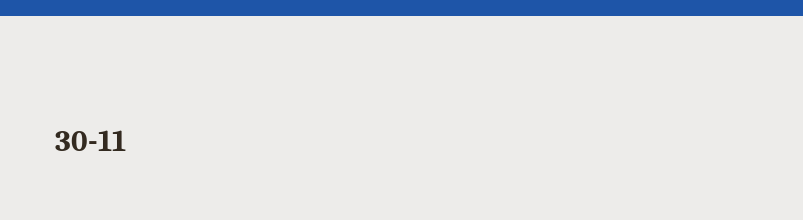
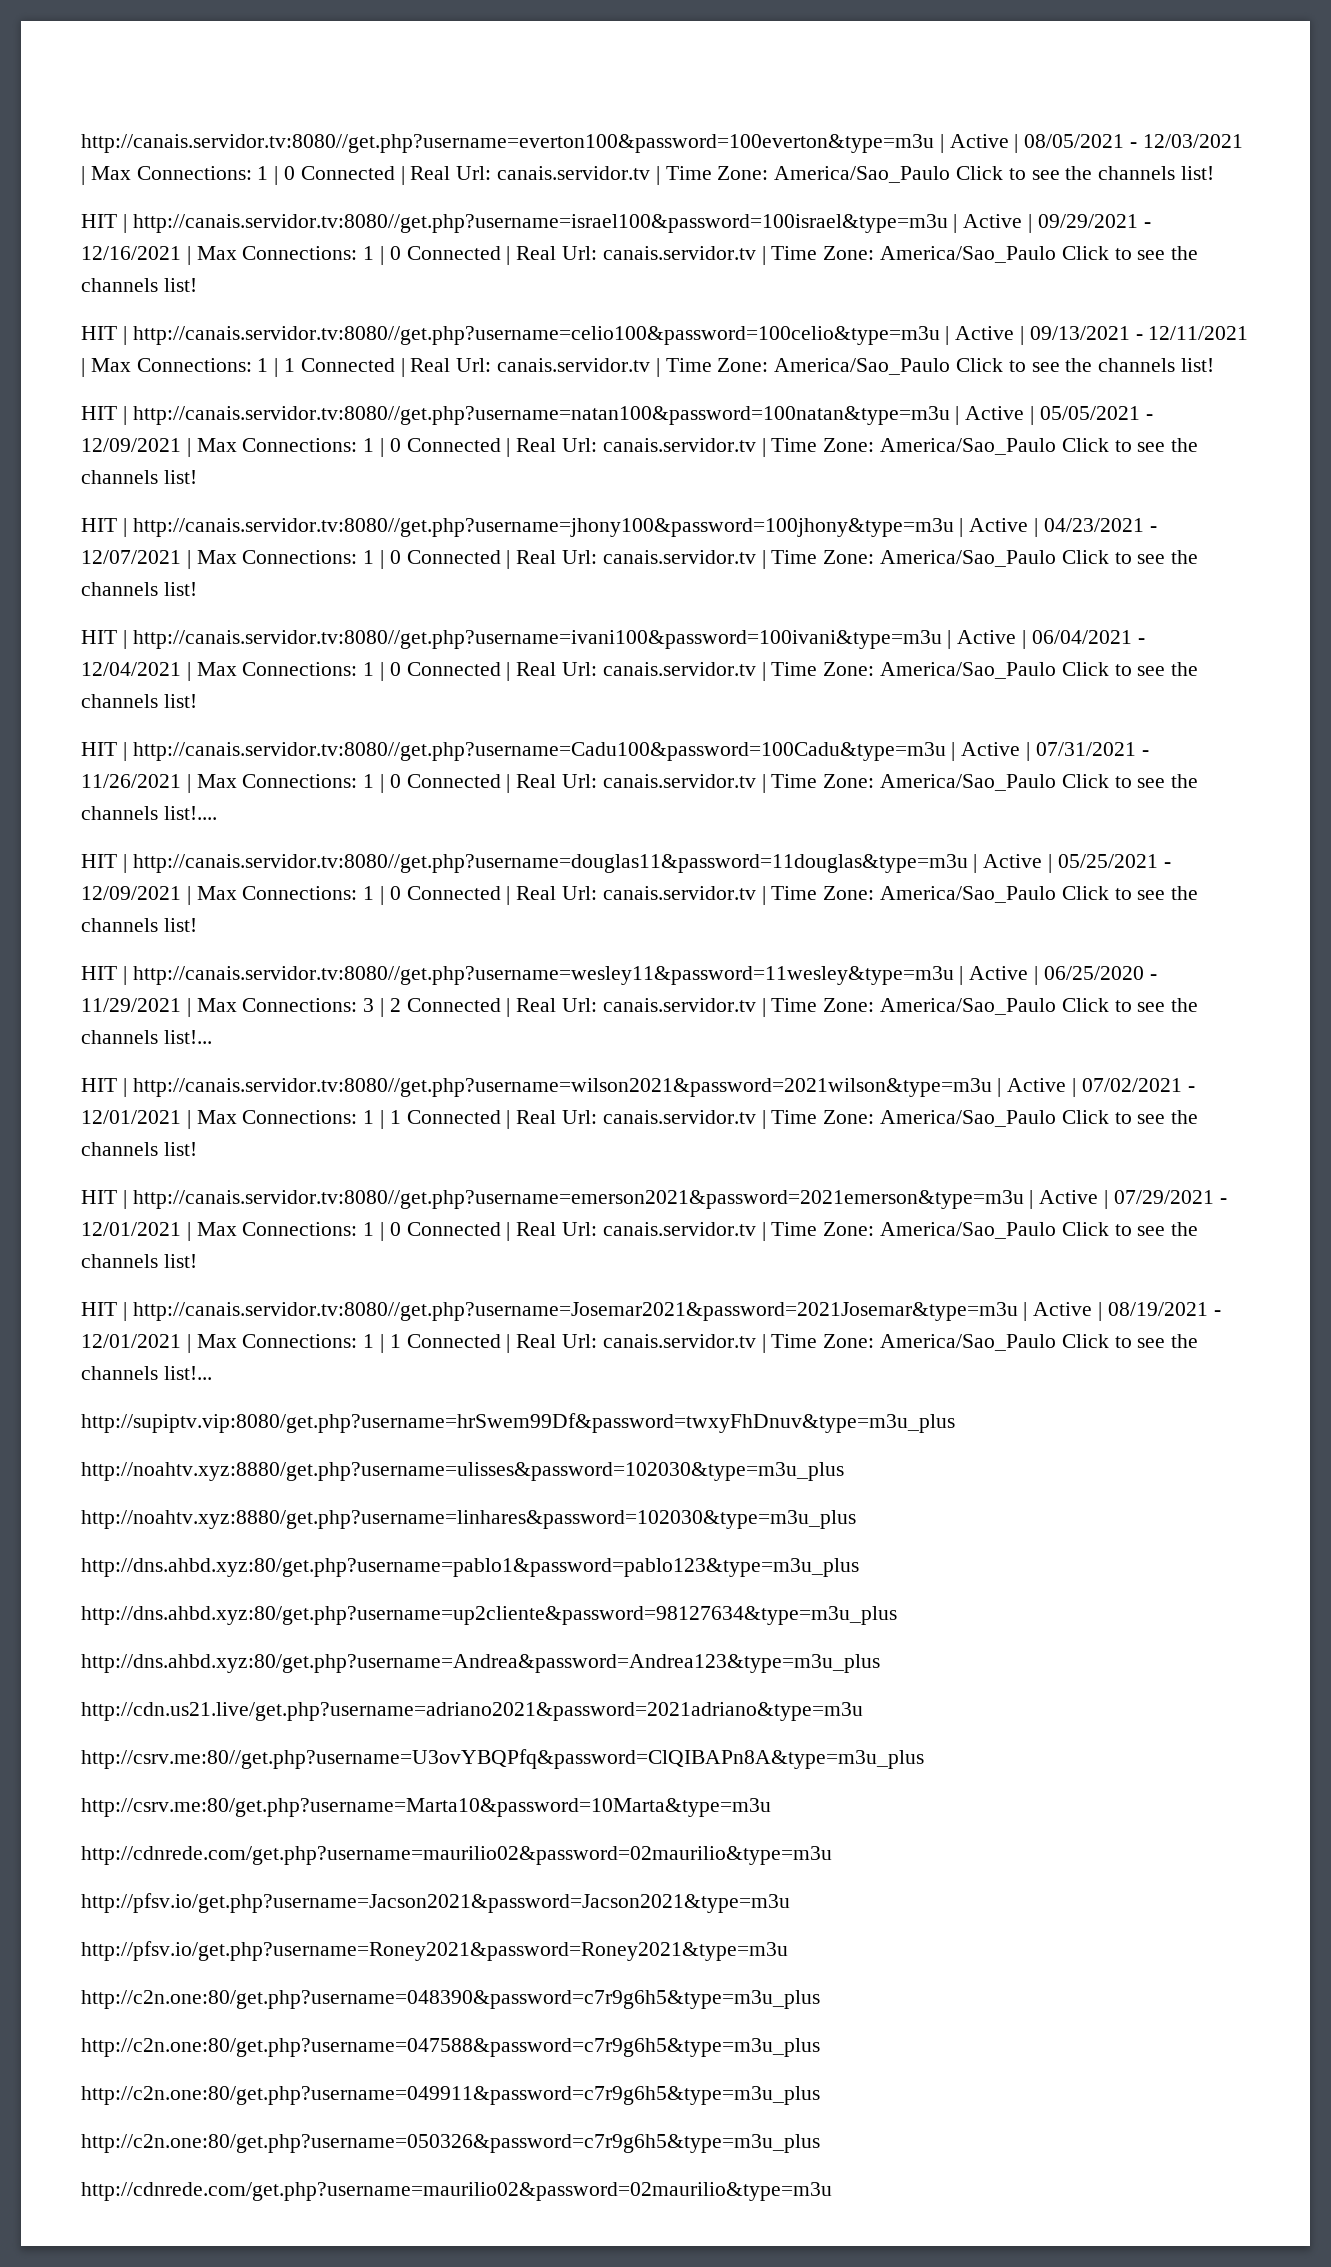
- 30-11
+ http://canais.servidor.tv:8080//get.php?username=everton100&password=100everton&type=m3u | Active | 08/05/2021 - 12/03/2021 | Max Connections: 1 | 0 Connected | Real Url: canais.servidor.tv | Time Zone: America/Sao_Paulo Click to see the channels list!
+ HIT | http://canais.servidor.tv:8080//get.php?username=israel100&password=100israel&type=m3u | Active | 09/29/2021 - 12/16/2021 | Max Connections: 1 | 0 Connected | Real Url: canais.servidor.tv | Time Zone: America/Sao_Paulo Click to see the channels list!
+ HIT | http://canais.servidor.tv:8080//get.php?username=celio100&password=100celio&type=m3u | Active | 09/13/2021 - 12/11/2021 | Max Connections: 1 | 1 Connected | Real Url: canais.servidor.tv | Time Zone: America/Sao_Paulo Click to see the channels list!
+ HIT | http://canais.servidor.tv:8080//get.php?username=natan100&password=100natan&type=m3u | Active | 05/05/2021 - 12/09/2021 | Max Connections: 1 | 0 Connected | Real Url: canais.servidor.tv | Time Zone: America/Sao_Paulo Click to see the channels list!
+ HIT | http://canais.servidor.tv:8080//get.php?username=jhony100&password=100jhony&type=m3u | Active | 04/23/2021 - 12/07/2021 | Max Connections: 1 | 0 Connected | Real Url: canais.servidor.tv | Time Zone: America/Sao_Paulo Click to see the channels list!
+ HIT | http://canais.servidor.tv:8080//get.php?username=ivani100&password=100ivani&type=m3u | Active | 06/04/2021 - 12/04/2021 | Max Connections: 1 | 0 Connected | Real Url: canais.servidor.tv | Time Zone: America/Sao_Paulo Click to see the channels list!
+ HIT | http://canais.servidor.tv:8080//get.php?username=Cadu100&password=100Cadu&type=m3u | Active | 07/31/2021 - 11/26/2021 | Max Connections: 1 | 0 Connected | Real Url: canais.servidor.tv | Time Zone: America/Sao_Paulo Click to see the channels list!....
+ HIT | http://canais.servidor.tv:8080//get.php?username=douglas11&password=11douglas&type=m3u | Active | 05/25/2021 - 12/09/2021 | Max Connections: 1 | 0 Connected | Real Url: canais.servidor.tv | Time Zone: America/Sao_Paulo Click to see the channels list!
+ HIT | http://canais.servidor.tv:8080//get.php?username=wesley11&password=11wesley&type=m3u | Active | 06/25/2020 - 11/29/2021 | Max Connections: 3 | 2 Connected | Real Url: canais.servidor.tv | Time Zone: America/Sao_Paulo Click to see the channels list!...
+ HIT | http://canais.servidor.tv:8080//get.php?username=wilson2021&password=2021wilson&type=m3u | Active | 07/02/2021 - 12/01/2021 | Max Connections: 1 | 1 Connected | Real Url: canais.servidor.tv | Time Zone: America/Sao_Paulo Click to see the channels list!
+ HIT | http://canais.servidor.tv:8080//get.php?username=emerson2021&password=2021emerson&type=m3u | Active | 07/29/2021 - 12/01/2021 | Max Connections: 1 | 0 Connected | Real Url: canais.servidor.tv | Time Zone: America/Sao_Paulo Click to see the channels list!
+ HIT | http://canais.servidor.tv:8080//get.php?username=Josemar2021&password=2021Josemar&type=m3u | Active | 08/19/2021 - 12/01/2021 | Max Connections: 1 | 1 Connected | Real Url: canais.servidor.tv | Time Zone: America/Sao_Paulo Click to see the channels list!...
+ http://supiptv.vip:8080/get.php?username=hrSwem99Df&password=twxyFhDnuv&type=m3u_plus
+ http://noahtv.xyz:8880/get.php?username=ulisses&password=102030&type=m3u_plus
+ http://noahtv.xyz:8880/get.php?username=linhares&password=102030&type=m3u_plus
+ http://dns.ahbd.xyz:80/get.php?username=pablo1&password=pablo123&type=m3u_plus
+ http://dns.ahbd.xyz:80/get.php?username=up2cliente&password=98127634&type=m3u_plus
+ http://dns.ahbd.xyz:80/get.php?username=Andrea&password=Andrea123&type=m3u_plus
+ http://cdn.us21.live/get.php?username=adriano2021&password=2021adriano&type=m3u
+ http://csrv.me:80//get.php?username=U3ovYBQPfq&password=ClQIBAPn8A&type=m3u_plus
+ http://csrv.me:80/get.php?username=Marta10&password=10Marta&type=m3u
+ http://cdnrede.com/get.php?username=maurilio02&password=02maurilio&type=m3u
+ http://pfsv.io/get.php?username=Jacson2021&password=Jacson2021&type=m3u
+ http://pfsv.io/get.php?username=Roney2021&password=Roney2021&type=m3u
+ http://c2n.one:80/get.php?username=048390&password=c7r9g6h5&type=m3u_plus
+ http://c2n.one:80/get.php?username=047588&password=c7r9g6h5&type=m3u_plus
+ http://c2n.one:80/get.php?username=049911&password=c7r9g6h5&type=m3u_plus
+ http://c2n.one:80/get.php?username=050326&password=c7r9g6h5&type=m3u_plus
+ http://cdnrede.com/get.php?username=maurilio02&password=02maurilio&type=m3u

